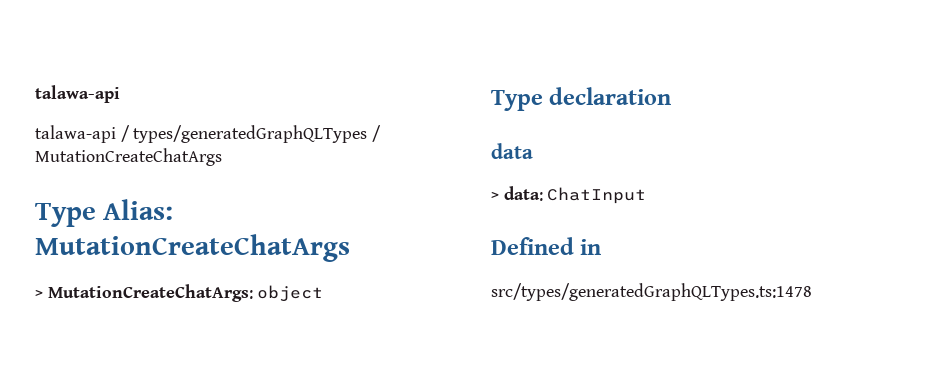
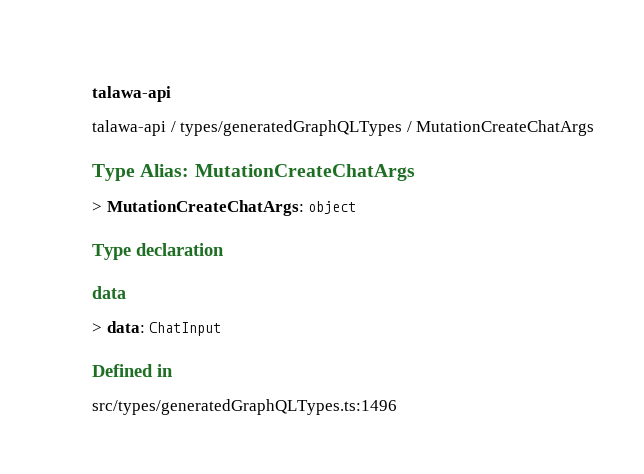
- src/types/generatedGraphQLTypes.ts:1478
+ src/types/generatedGraphQLTypes.ts:1496

